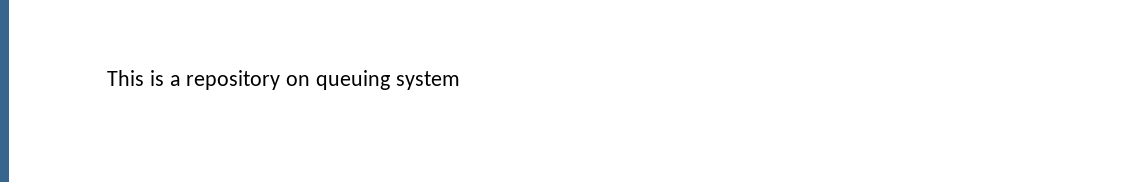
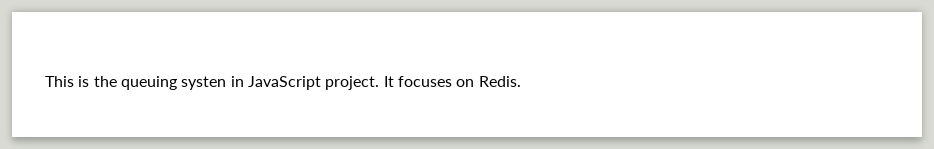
- This is a repository on queuing system
+ This is the queuing systen in JavaScript project. It focuses on Redis.

